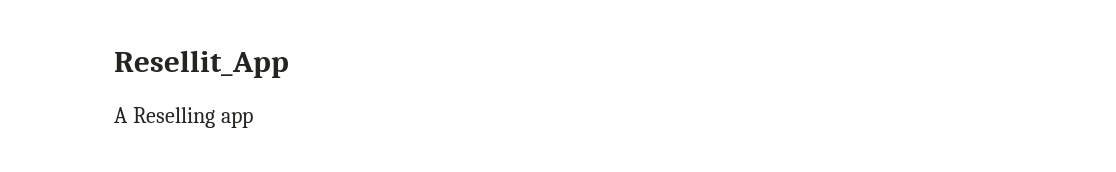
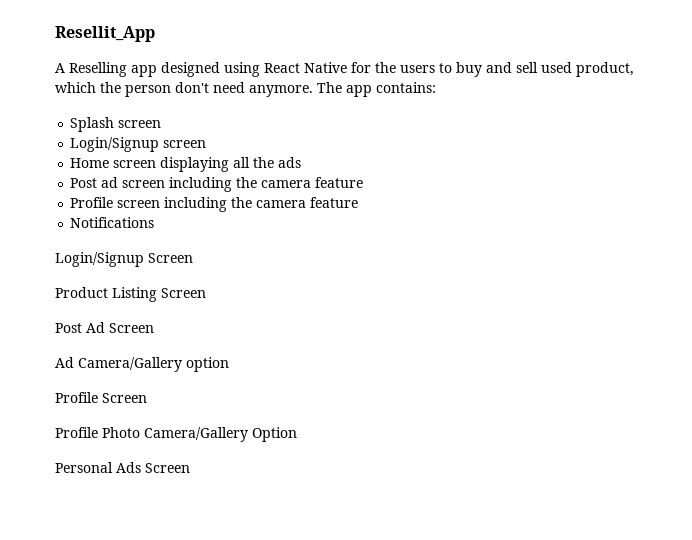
- A Reselling app
+ A Reselling app designed using React Native for the users to buy and sell used product, which the person don't need anymore. The app contains:
+ Splash screen
+ Login/Signup screen
+ Home screen displaying all the ads
+ Post ad screen including the camera feature
+ Profile screen including the camera feature
+ Notifications
+ Login/Signup Screen
+ Product Listing Screen
+ Post Ad Screen
+ Ad Camera/Gallery option
+ Profile Screen
+ Profile Photo Camera/Gallery Option
+ Personal Ads Screen

